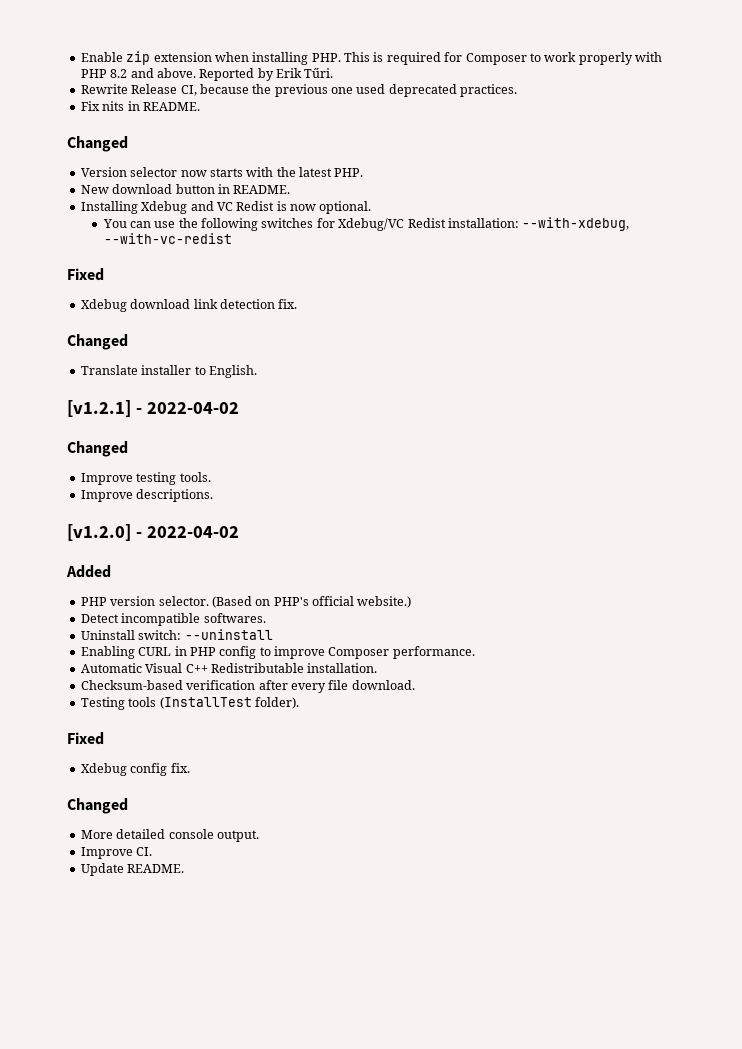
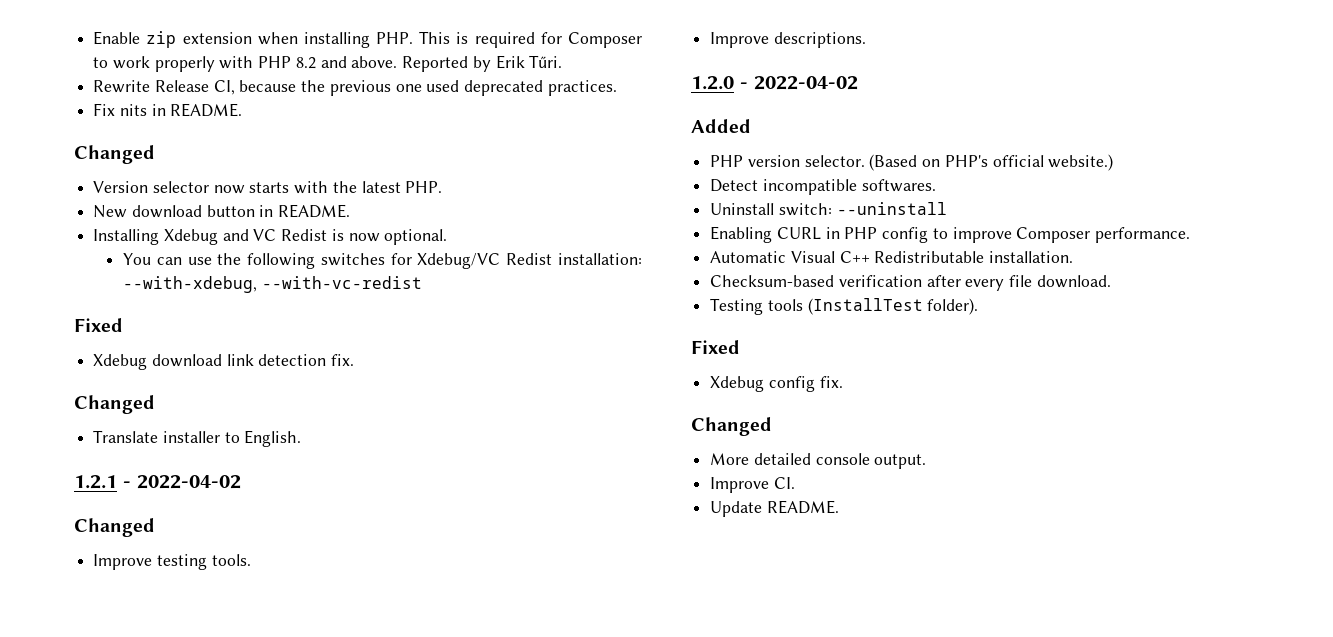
- [v1.2.1] - 2022-04-02
+ 1.2.1 - 2022-04-02
- [v1.2.0] - 2022-04-02
+ 1.2.0 - 2022-04-02

